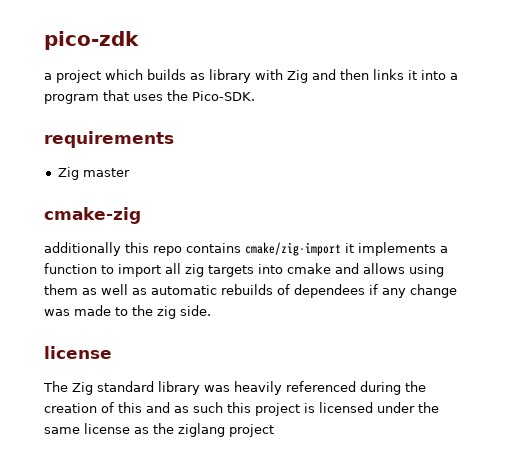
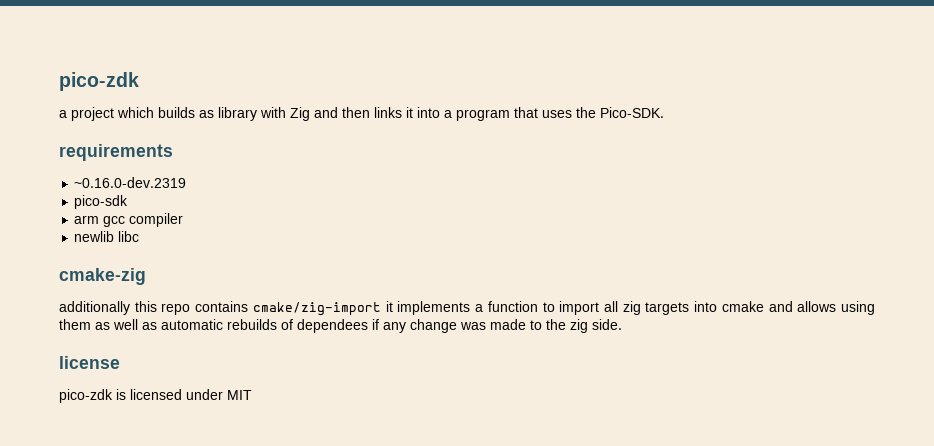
- Zig master
+ ~0.16.0-dev.2319
+ pico-sdk
+ arm gcc compiler
+ newlib libc
- The Zig standard library was heavily referenced during the creation of this and as such this project is licensed under the same license as the ziglang project
+ pico-zdk is licensed under MIT

